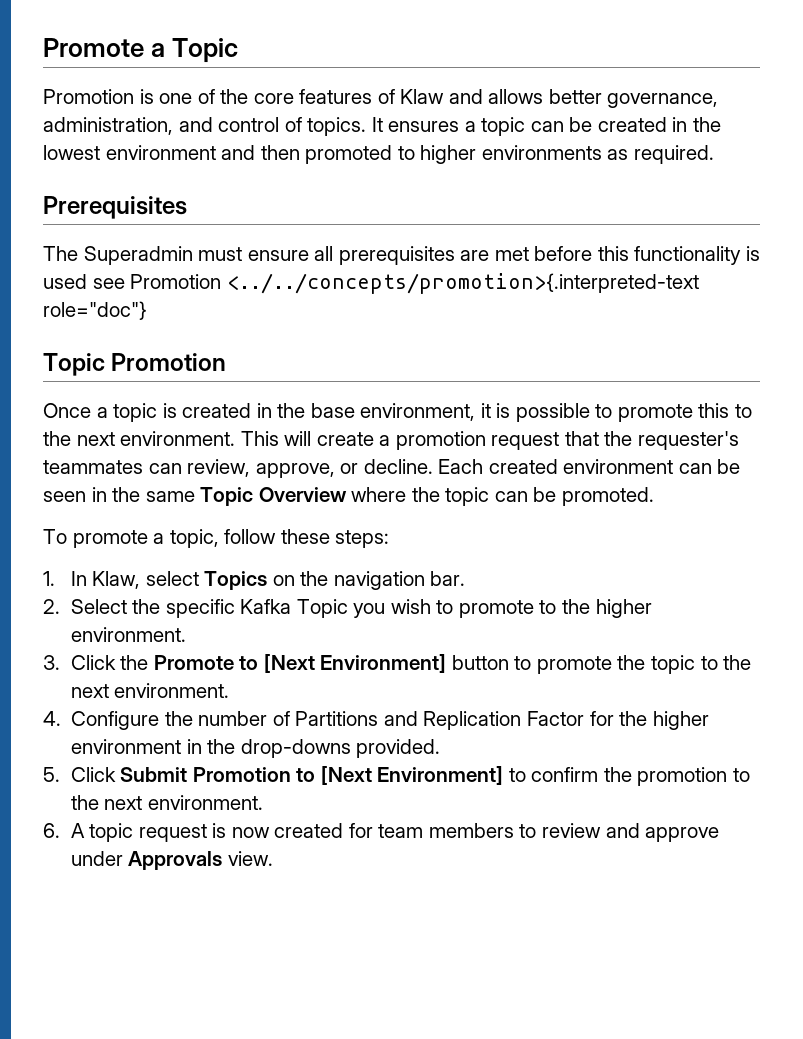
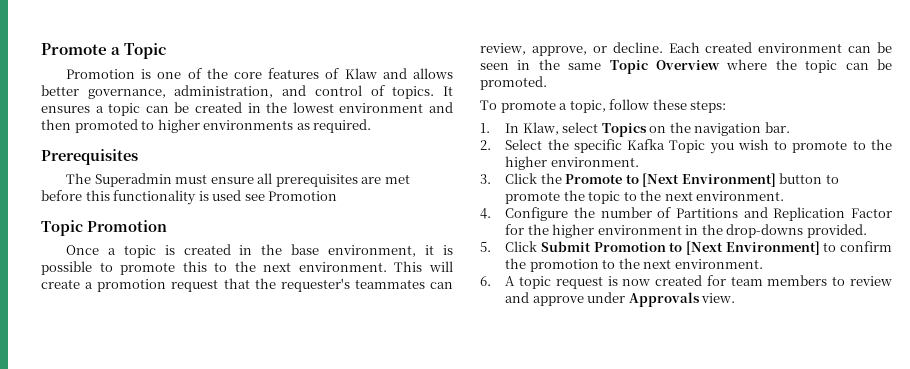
- The Superadmin must ensure all prerequisites are met before this functionality is used see Promotion <../../concepts/promotion>{.interpreted-text role="doc"}
+ The Superadmin must ensure all prerequisites are met before this functionality is used see Promotion

